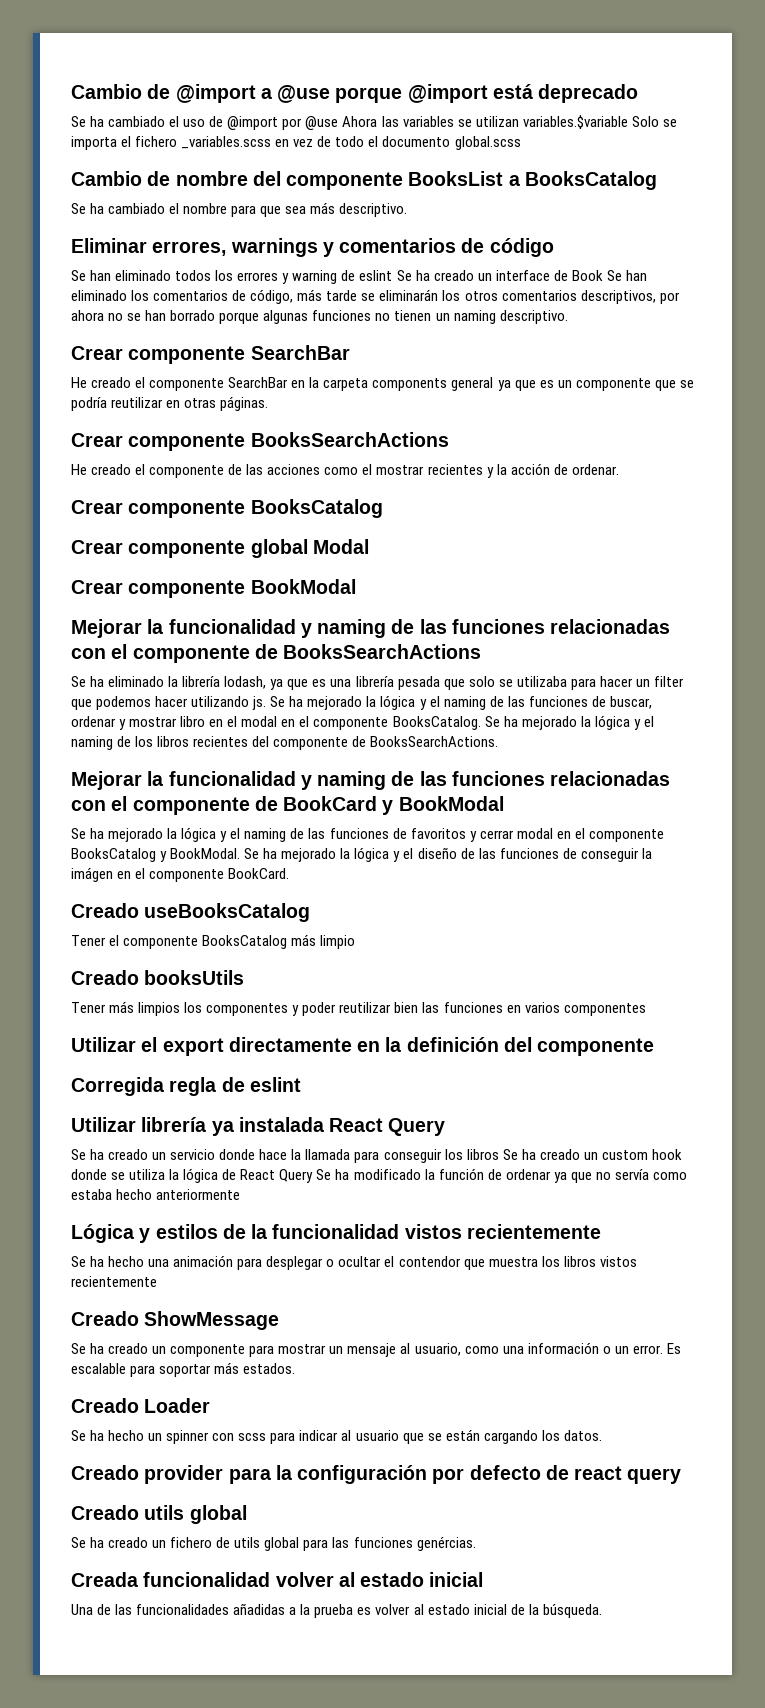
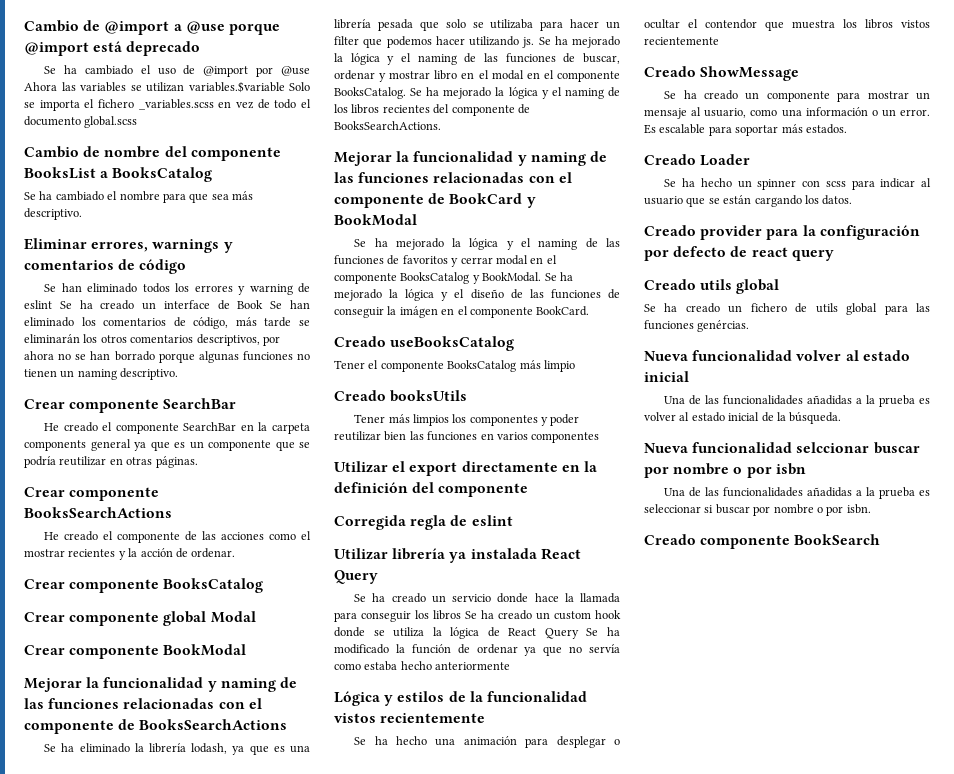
- Creada funcionalidad volver al estado inicial
+ Nueva funcionalidad volver al estado inicial
+ Nueva funcionalidad selccionar buscar por nombre o por isbn
+ Una de las funcionalidades añadidas a la prueba es seleccionar si buscar por nombre o por isbn.
+ Creado componente BookSearch

